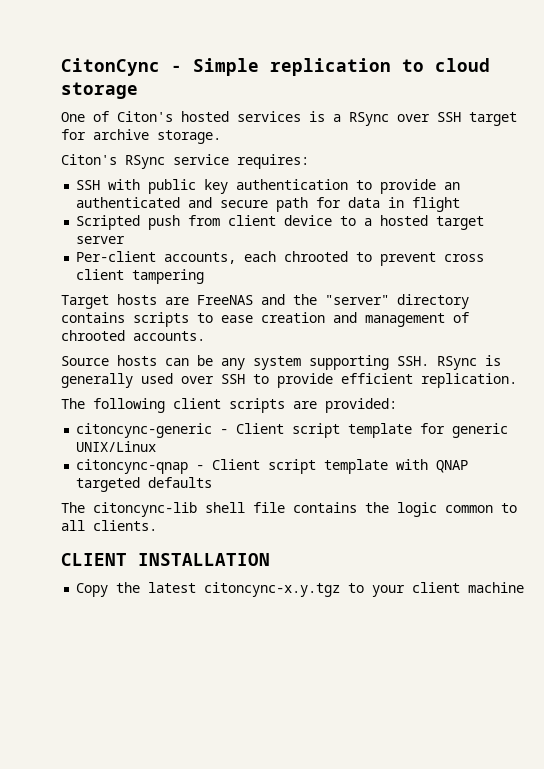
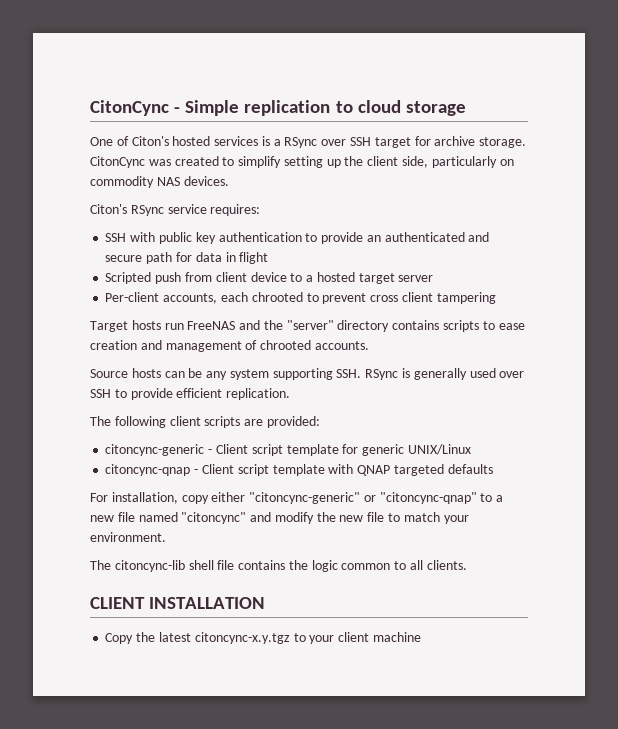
+ CitonCync was created to simplify setting up the client side, particularly on commodity NAS devices.
- Target hosts are FreeNAS and the "server" directory contains scripts to ease creation and management of chrooted accounts.
+ Target hosts run FreeNAS and the "server" directory contains scripts to ease creation and management of chrooted accounts.
+ For installation, copy either "citoncync-generic" or "citoncync-qnap" to a new file named "citoncync" and modify the new file to match your environment.

